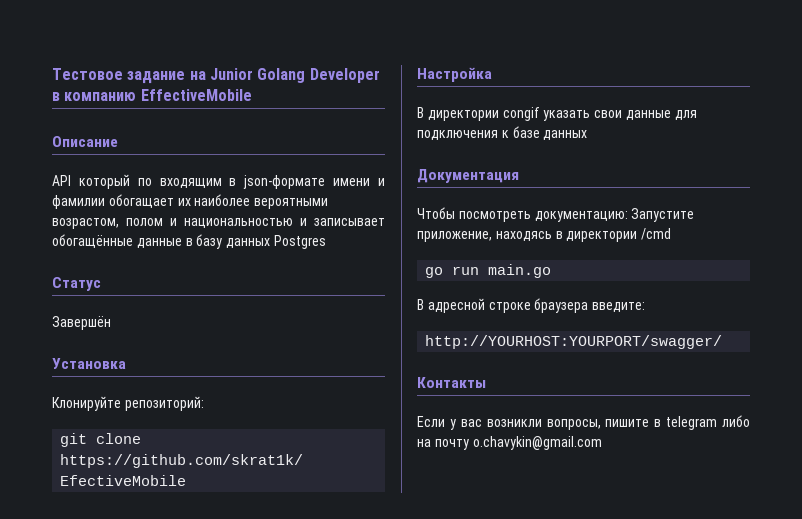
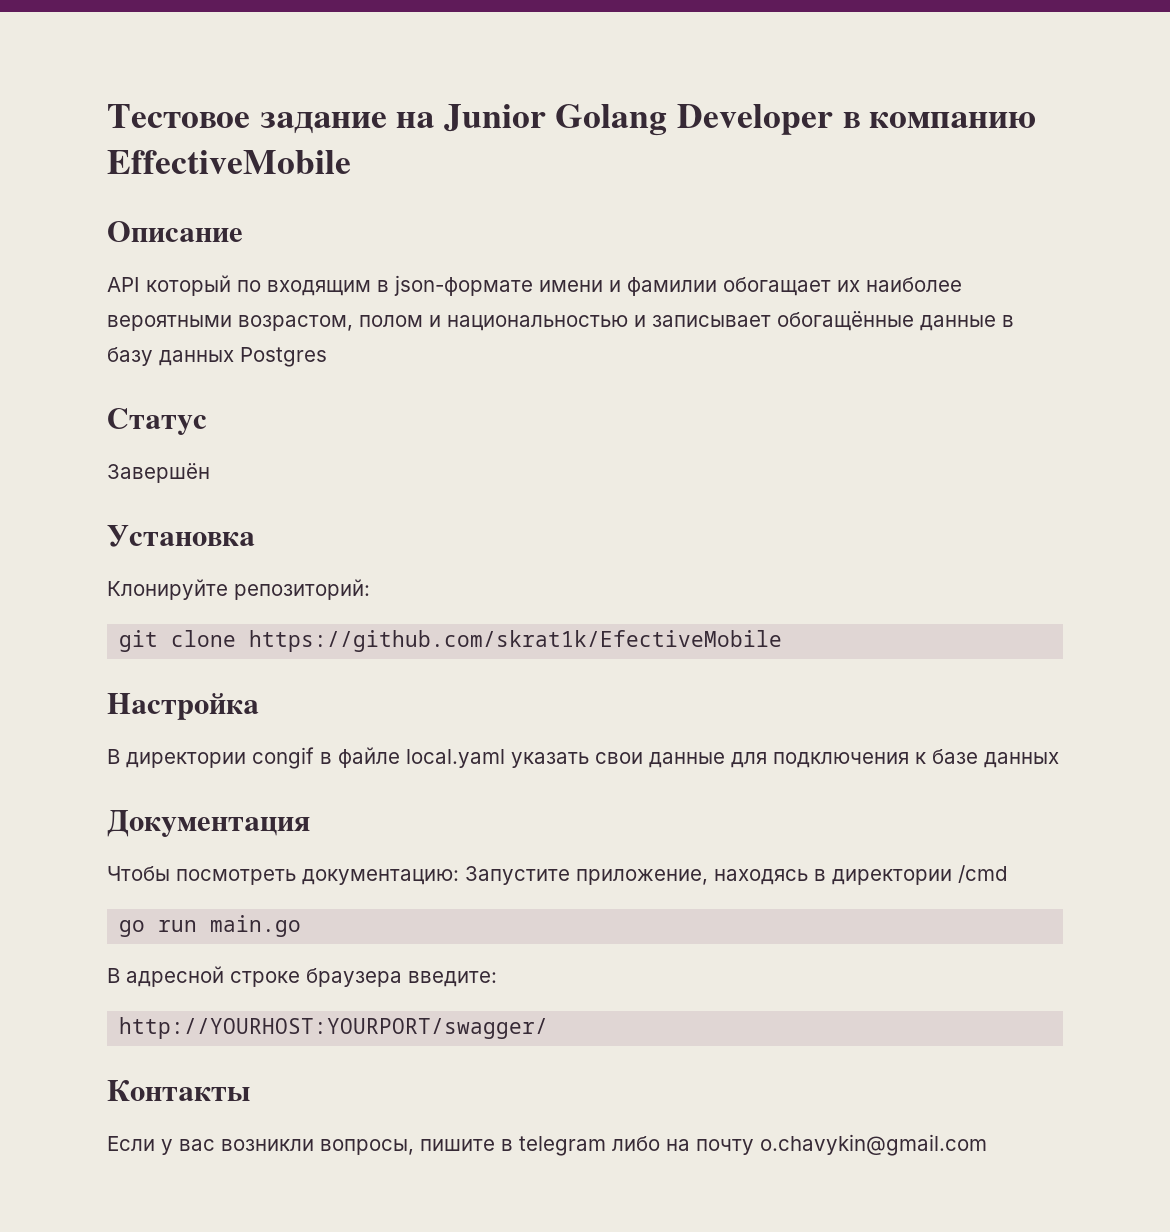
- В директории congif указать свои данные для подключения к базе данных
+ В директории congif в файле local.yaml указать свои данные для подключения к базе данных

